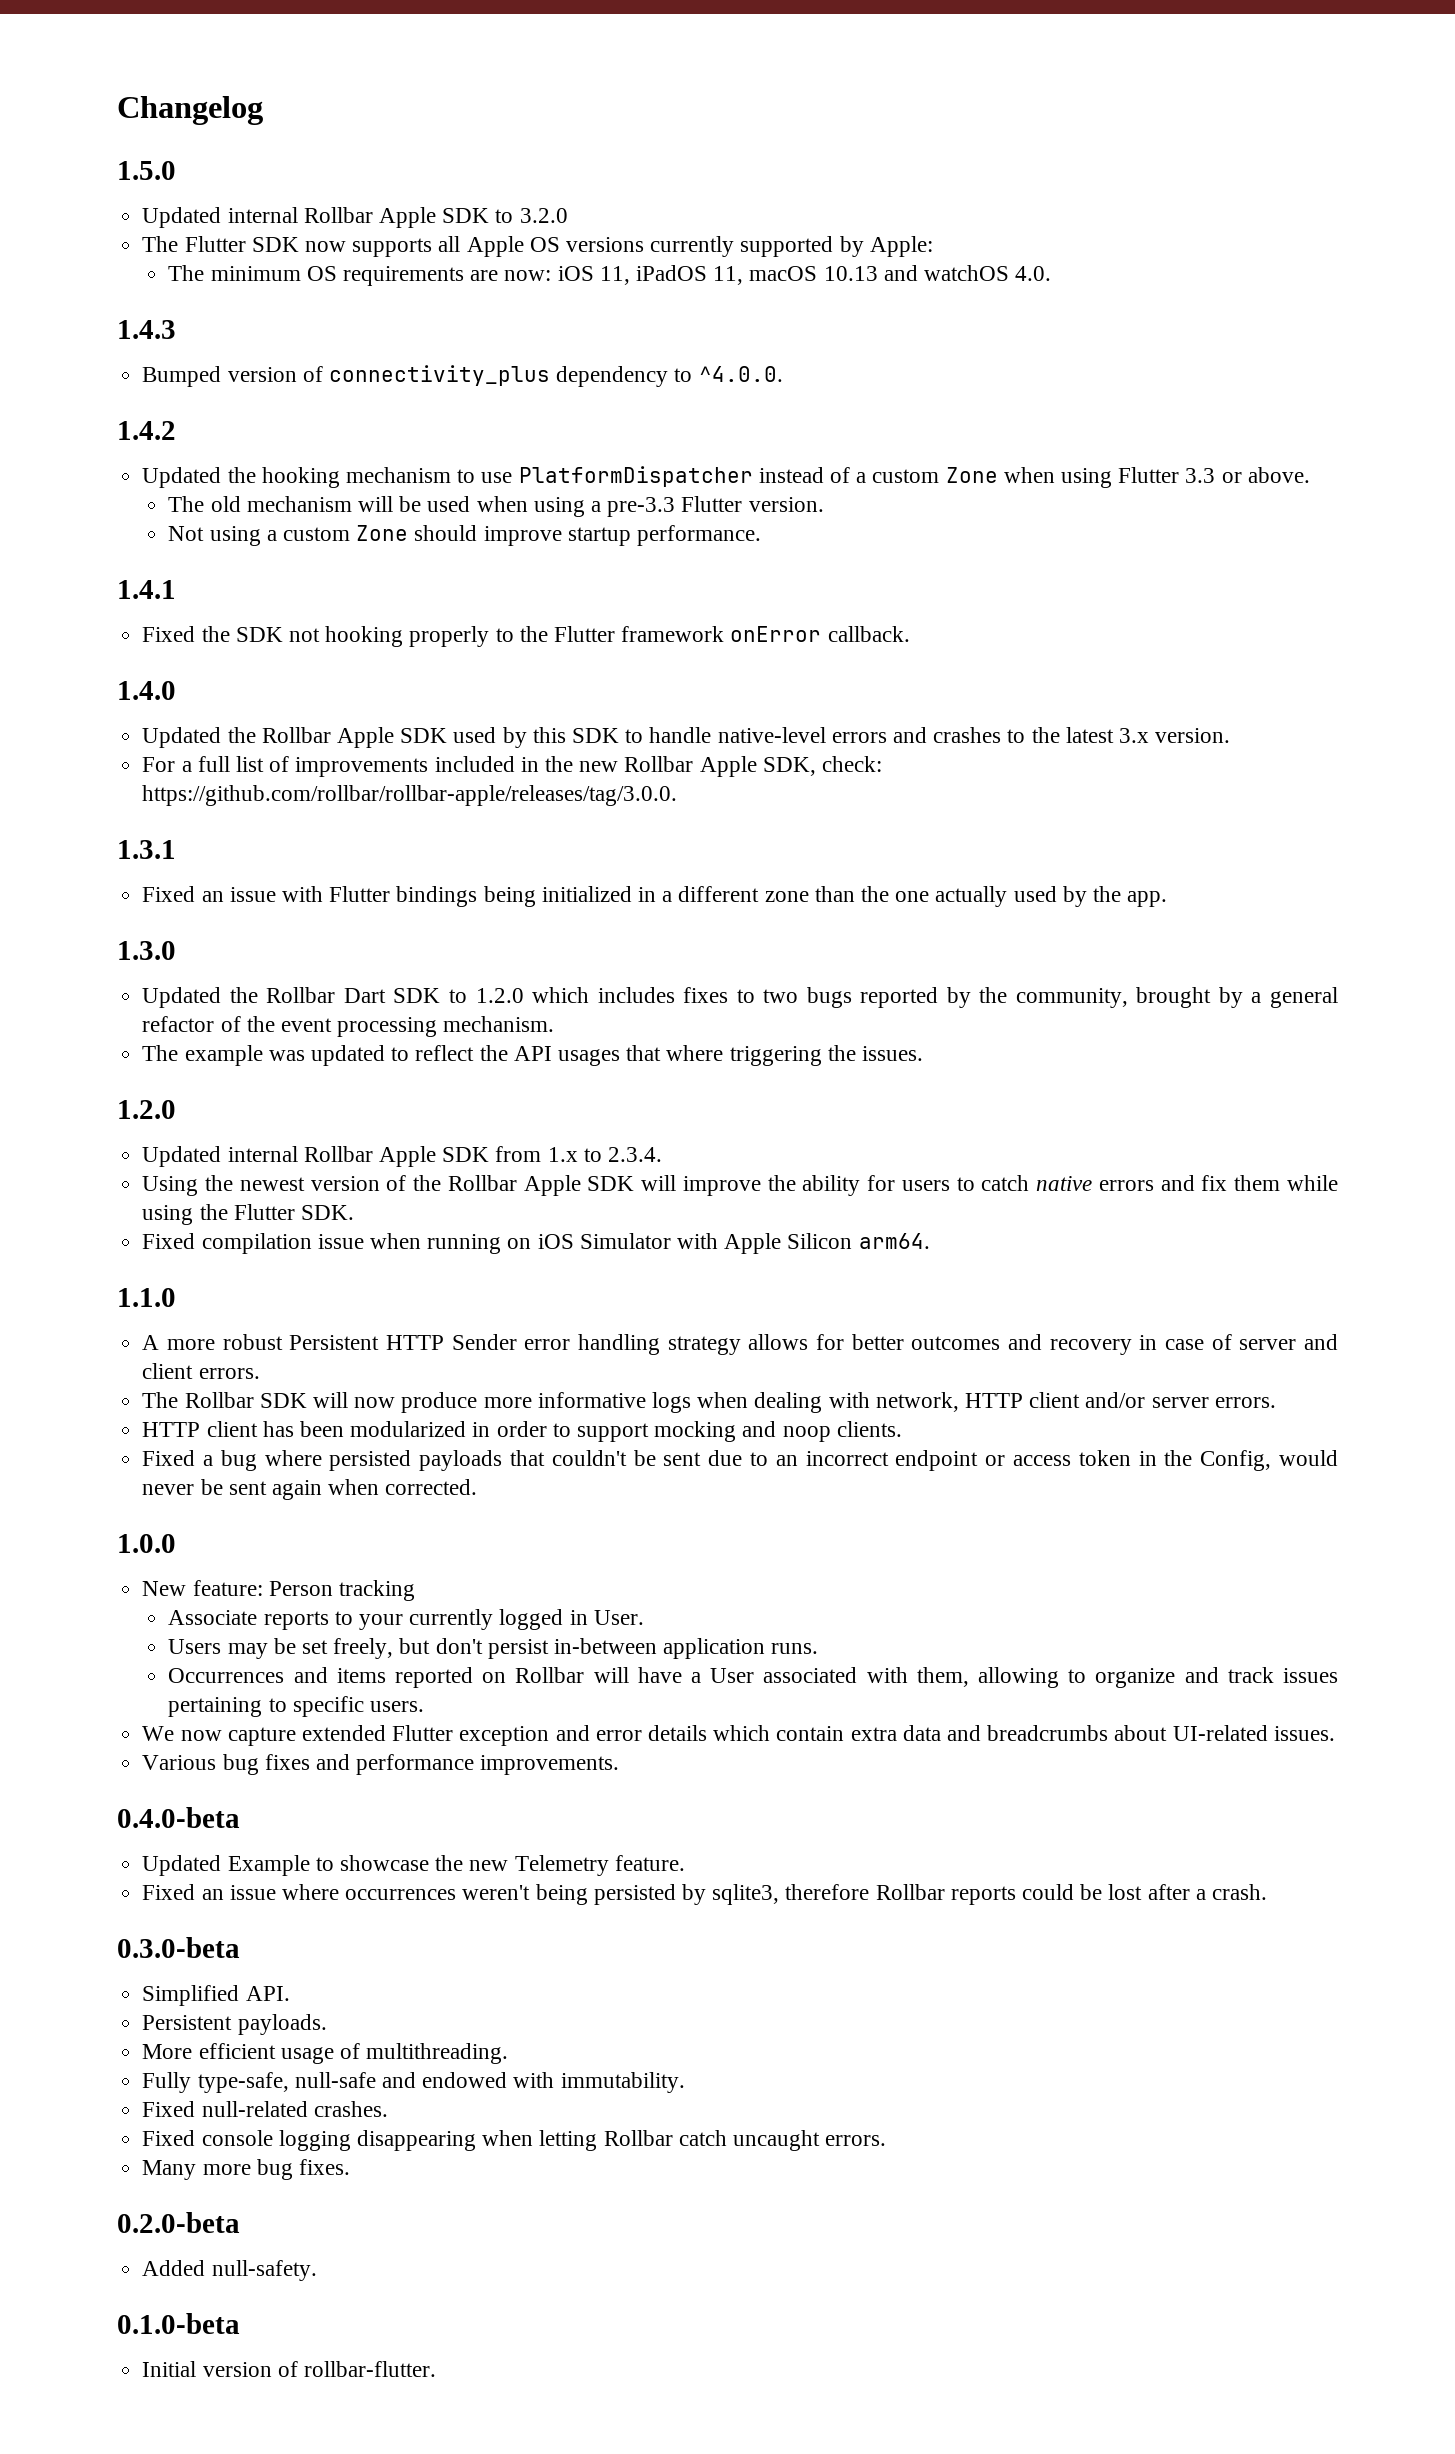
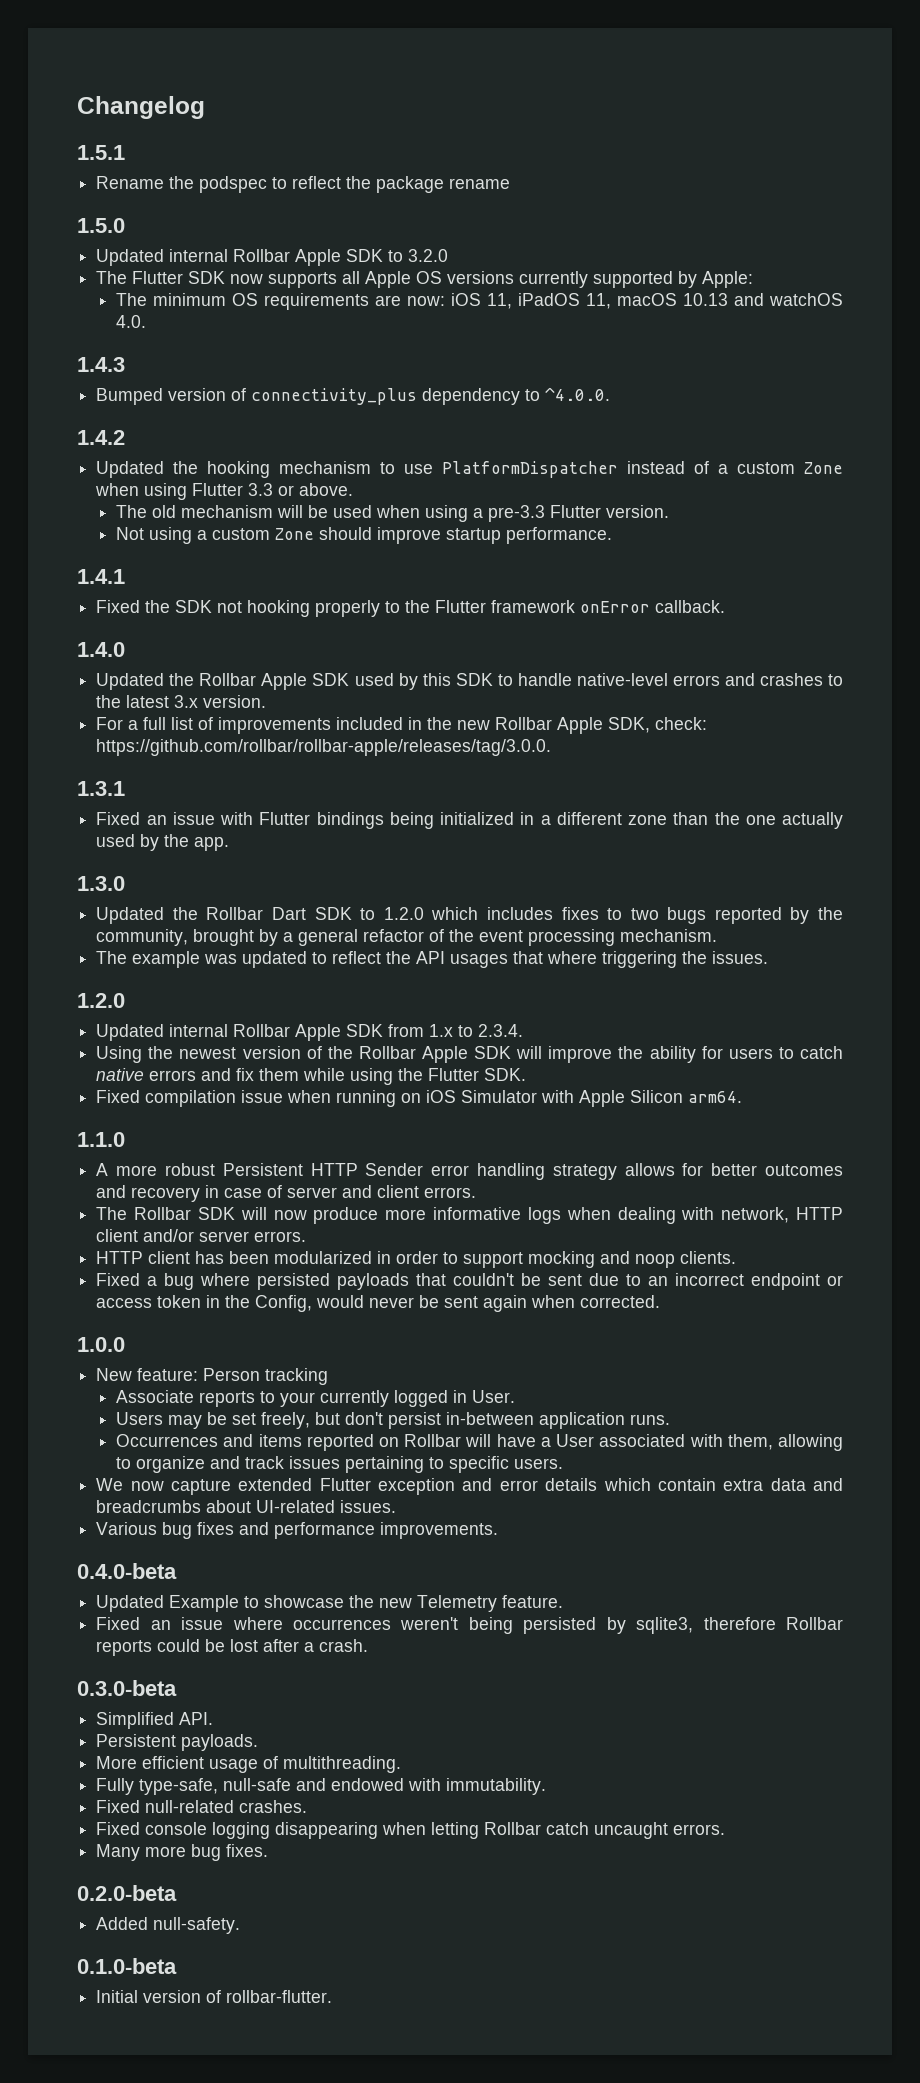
+ 1.5.1
+ Rename the podspec to reflect the package rename

